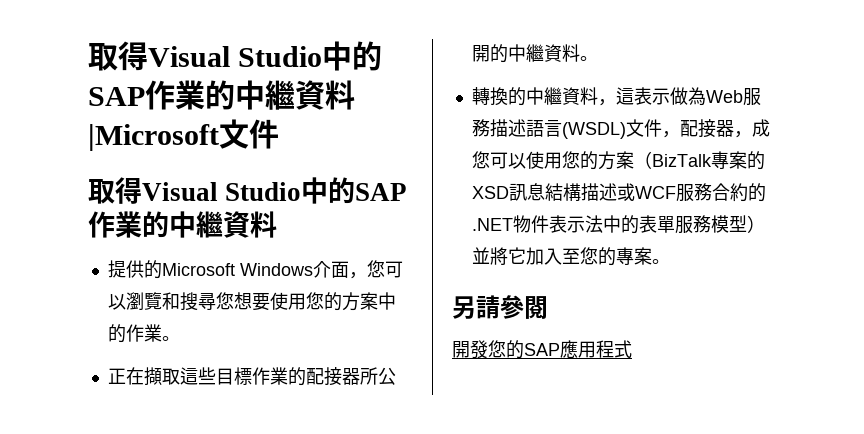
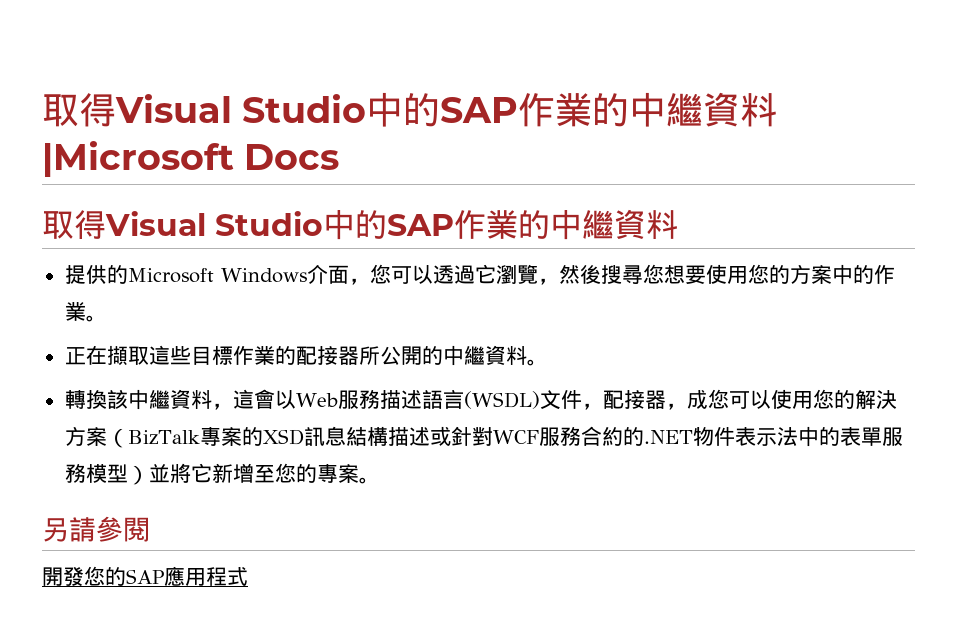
- 取得Visual Studio中的SAP作業的中繼資料|Microsoft文件
+ 取得Visual Studio中的SAP作業的中繼資料|Microsoft Docs
- 提供的Microsoft Windows介面，您可以瀏覽和搜尋您想要使用您的方案中的作業。
+ 提供的Microsoft Windows介面，您可以透過它瀏覽，然後搜尋您想要使用您的方案中的作業。
- 轉換的中繼資料，這表示做為Web服務描述語言(WSDL)文件，配接器，成您可以使用您的方案（BizTalk專案的XSD訊息結構描述或WCF服務合約的.NET物件表示法中的表單服務模型）並將它加入至您的專案。
+ 轉換該中繼資料，這會以Web服務描述語言(WSDL)文件，配接器，成您可以使用您的解決方案（BizTalk專案的XSD訊息結構描述或針對WCF服務合約的.NET物件表示法中的表單服務模型）並將它新增至您的專案。

